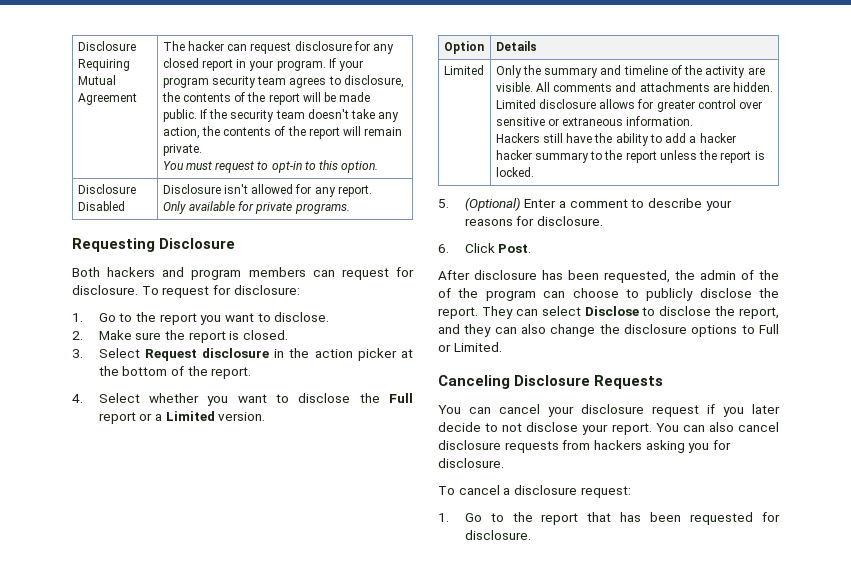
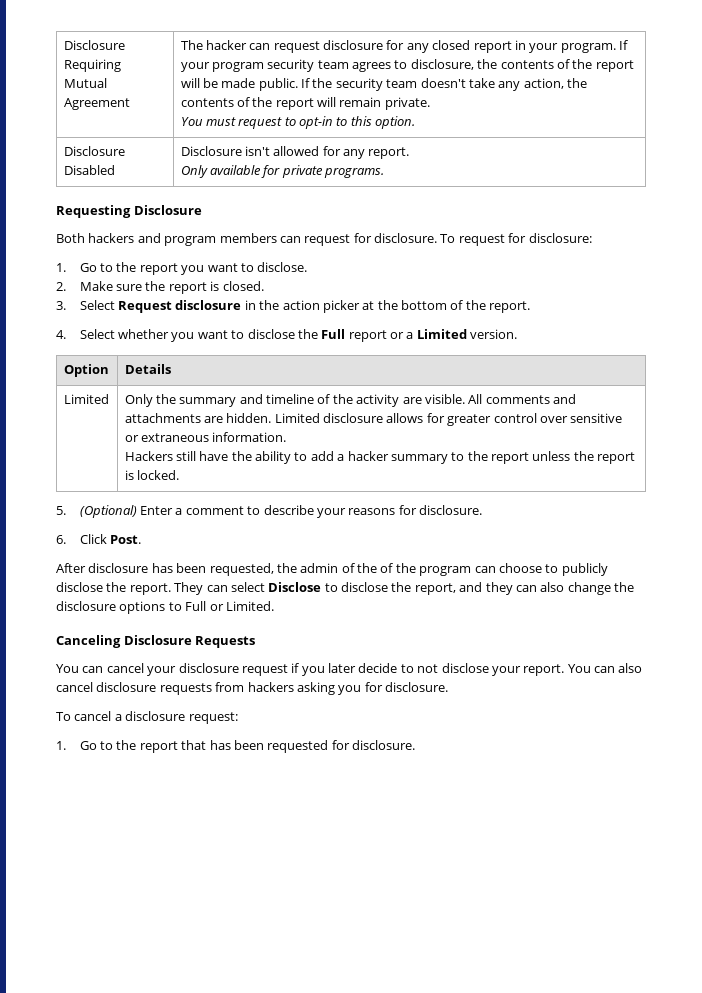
- Hackers still have the ability to add a hacker hacker summary to the report unless the report is locked.
+ Hackers still have the ability to add a hacker summary to the report unless the report is locked.

